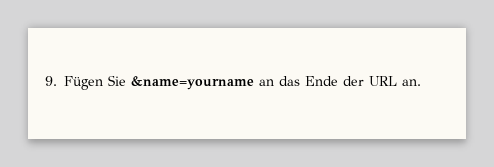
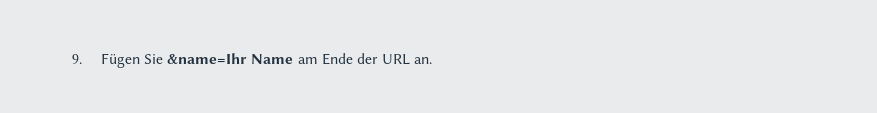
- 9. Fügen Sie &name=yourname an das Ende der URL an.
+ 9. Fügen Sie &name=Ihr Name am Ende der URL an.

